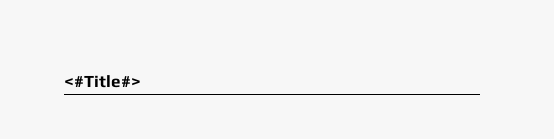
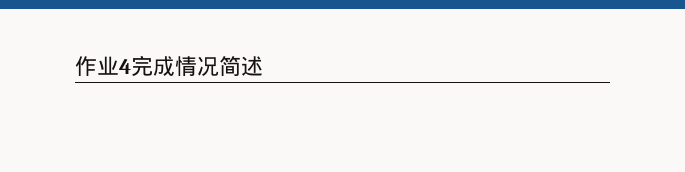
- <#Title#>
+ 作业4完成情况简述

